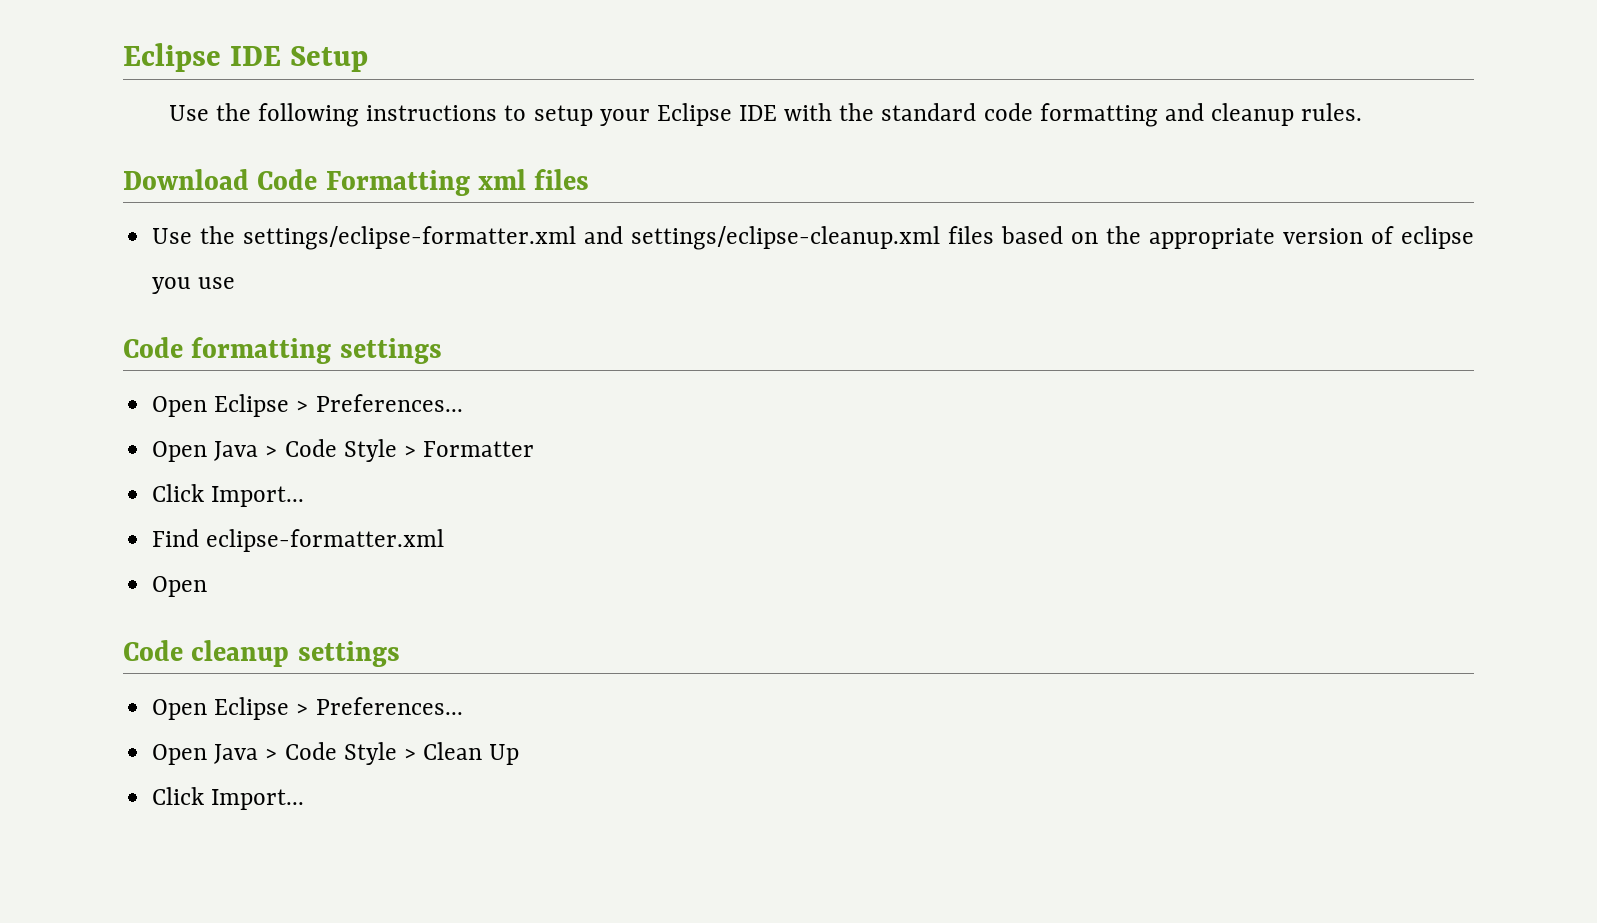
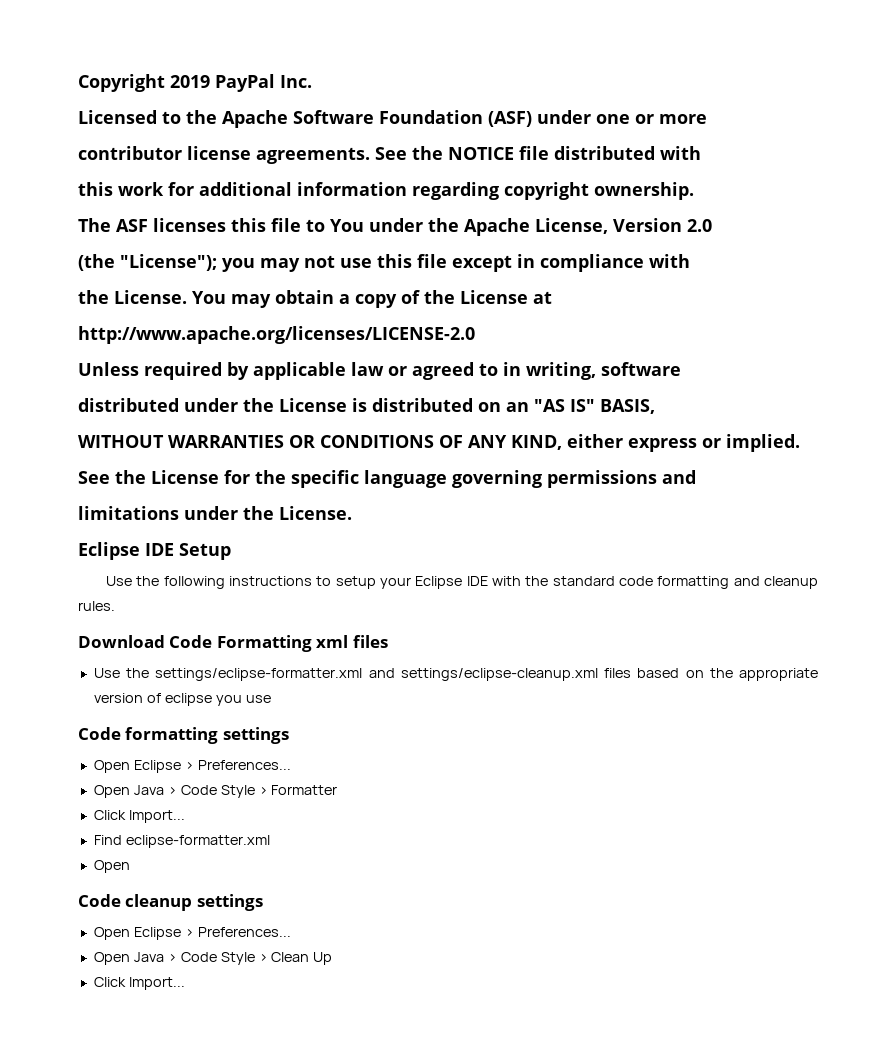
+ Copyright 2019 PayPal Inc.
+ Licensed to the Apache Software Foundation (ASF) under one or more
+ contributor license agreements. See the NOTICE file distributed with
+ this work for additional information regarding copyright ownership.
+ The ASF licenses this file to You under the Apache License, Version 2.0
+ (the "License"); you may not use this file except in compliance with
+ the License. You may obtain a copy of the License at
+ http://www.apache.org/licenses/LICENSE-2.0
+ Unless required by applicable law or agreed to in writing, software
+ distributed under the License is distributed on an "AS IS" BASIS,
+ WITHOUT WARRANTIES OR CONDITIONS OF ANY KIND, either express or implied.
+ See the License for the specific language governing permissions and
+ limitations under the License.

